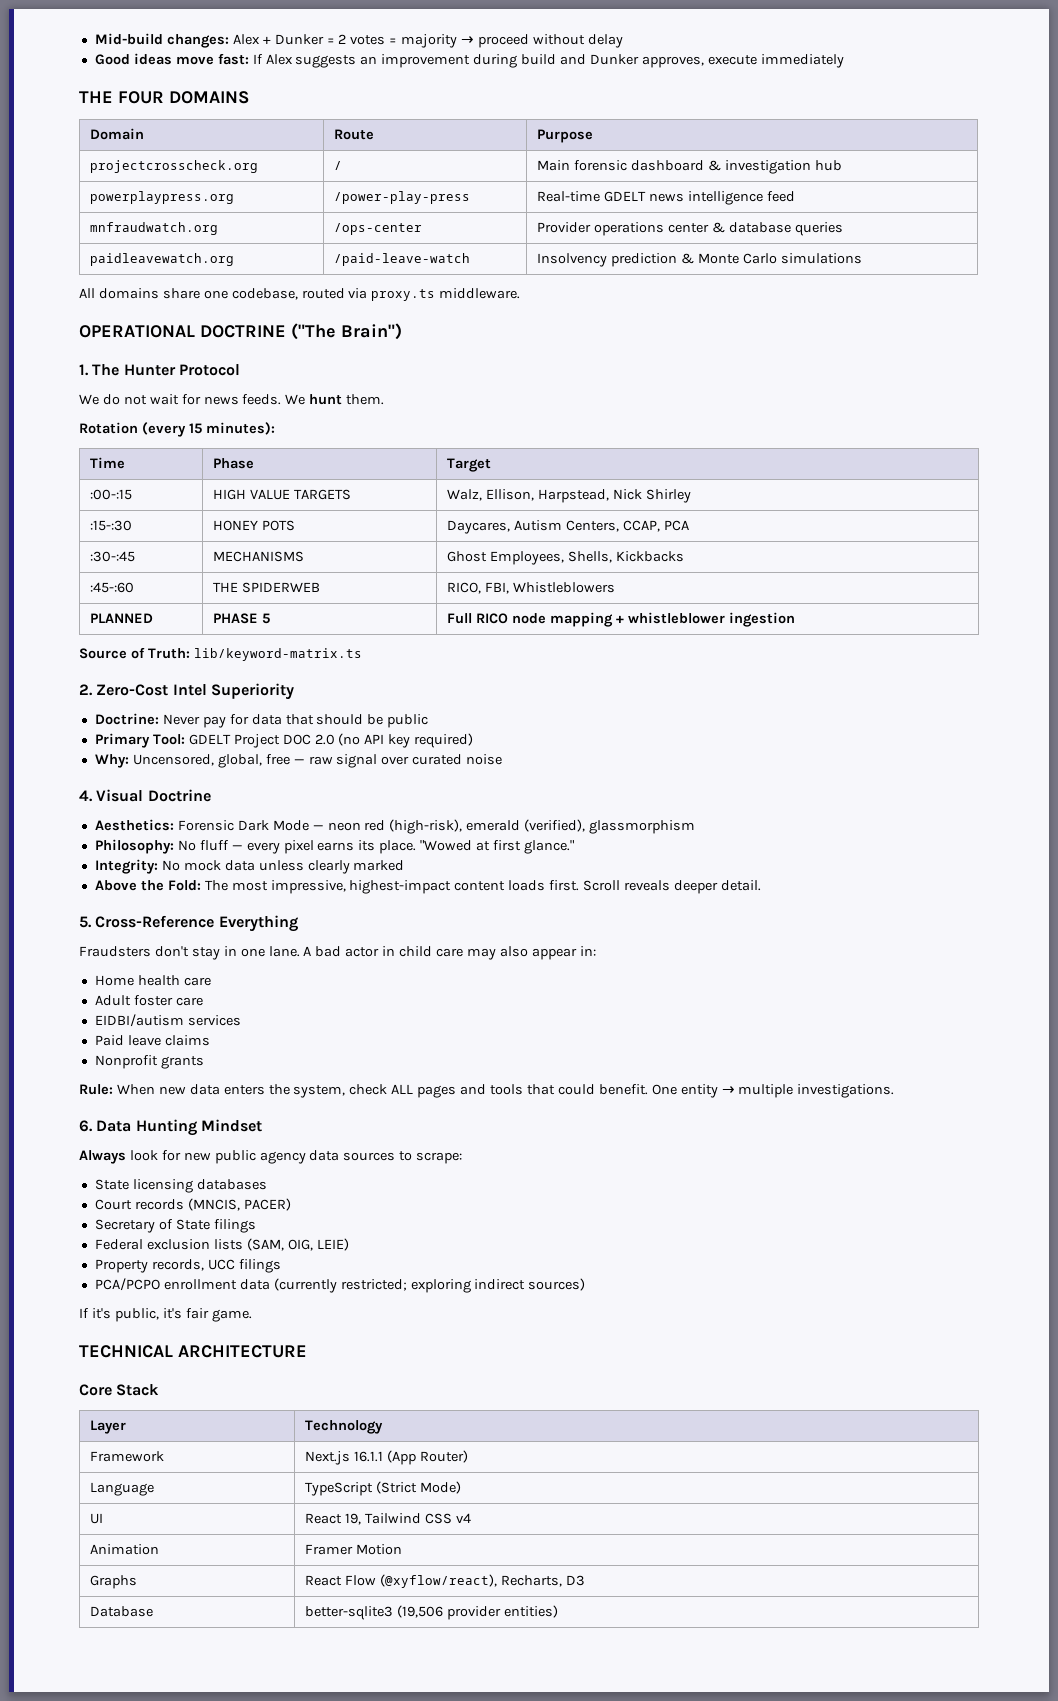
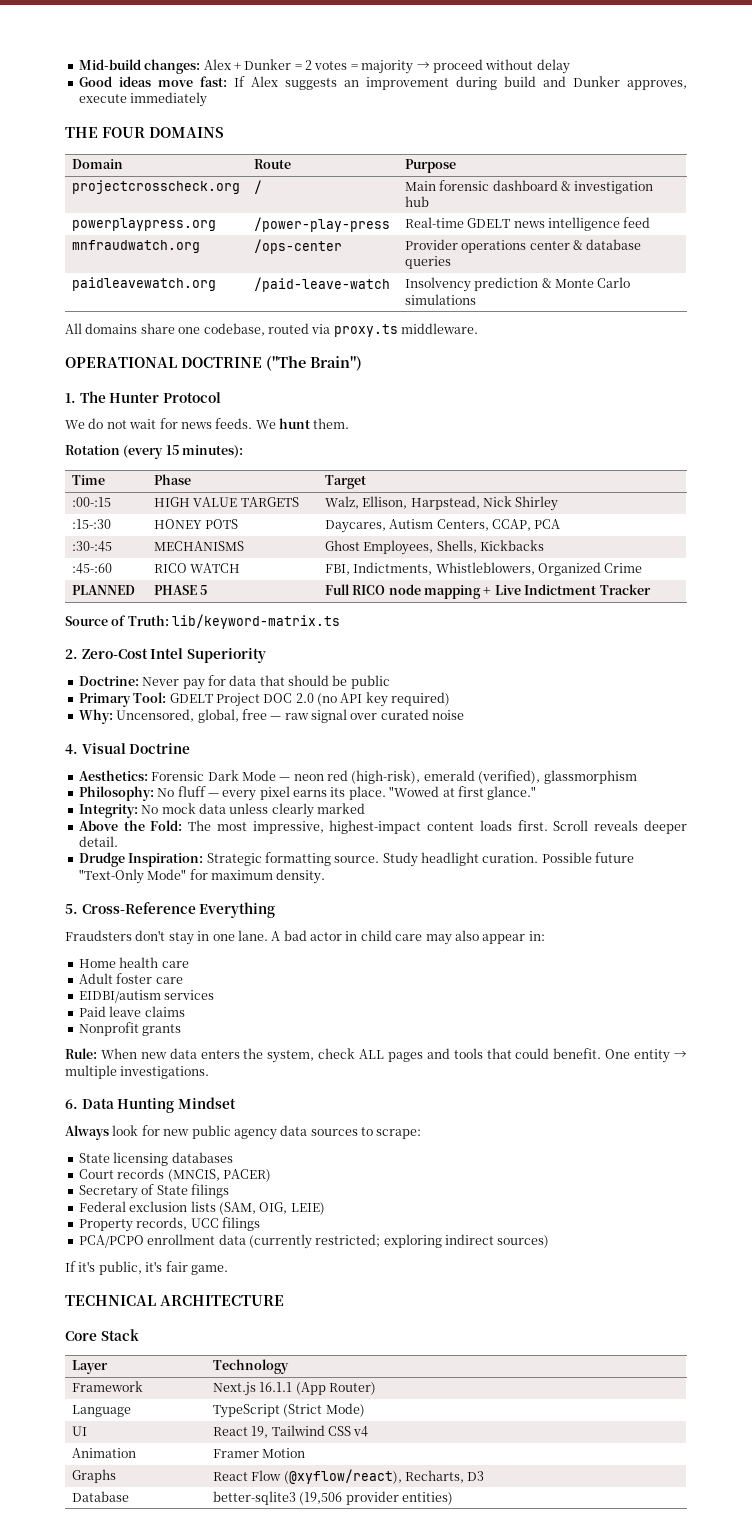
- :45-:60 | THE SPIDERWEB | RICO, FBI, Whistleblowers
+ :45-:60 | RICO WATCH | FBI, Indictments, Whistleblowers, Organized Crime
- PLANNED | PHASE 5 | Full RICO node mapping + whistleblower ingestion
+ PLANNED | PHASE 5 | Full RICO node mapping + Live Indictment Tracker
+ Drudge Inspiration: Strategic formatting source. Study headlight curation. Possible future "Text-Only Mode" for maximum density.

